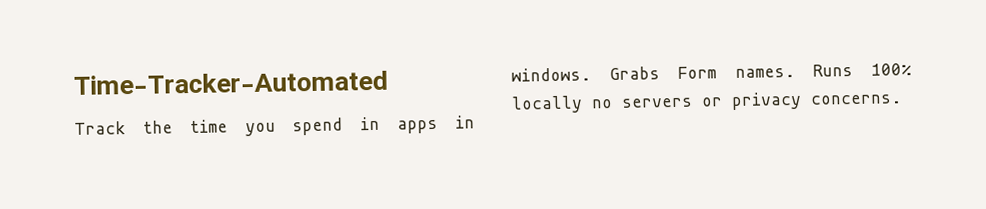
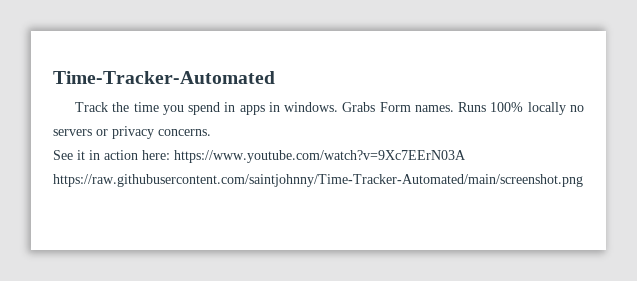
+ See it in action here: https://www.youtube.com/watch?v=9Xc7EErN03A https://raw.githubusercontent.com/saintjohnny/Time-Tracker-Automated/main/screenshot.png

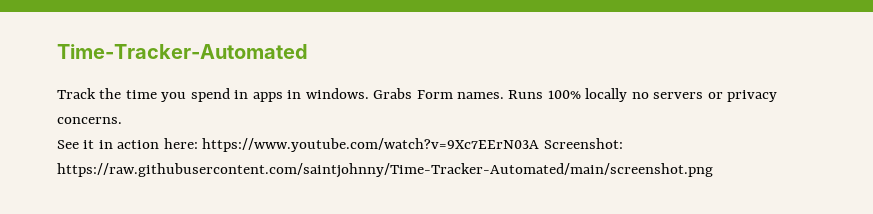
- See it in action here: https://www.youtube.com/watch?v=9Xc7EErN03A https://raw.githubusercontent.com/saintjohnny/Time-Tracker-Automated/main/screenshot.png
+ See it in action here: https://www.youtube.com/watch?v=9Xc7EErN03A Screenshot: https://raw.githubusercontent.com/saintjohnny/Time-Tracker-Automated/main/screenshot.png

